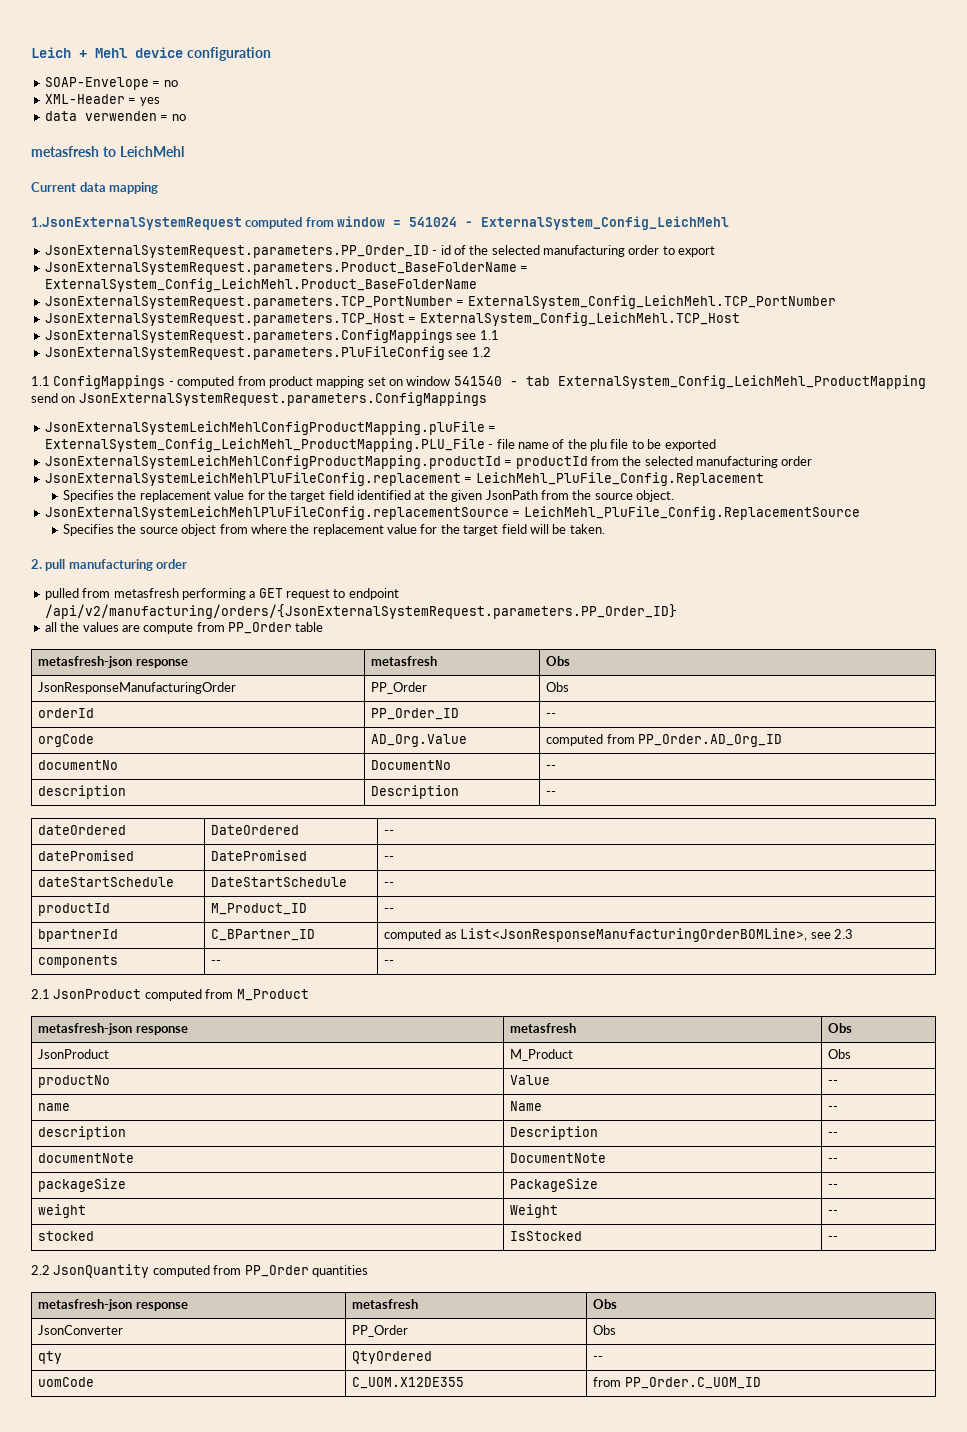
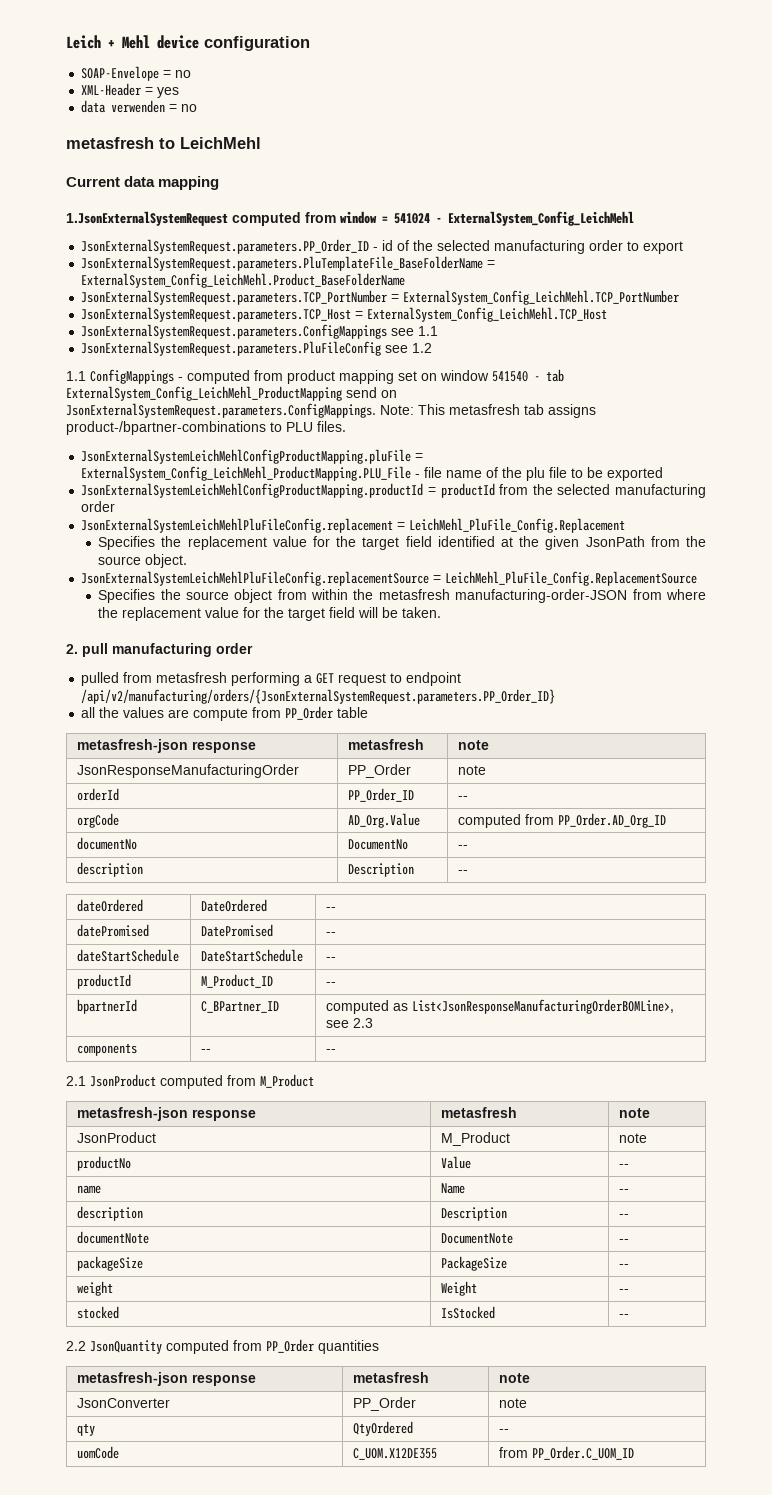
- JsonExternalSystemRequest.parameters.Product_BaseFolderName = ExternalSystem_Config_LeichMehl.Product_BaseFolderName
+ JsonExternalSystemRequest.parameters.PluTemplateFile_BaseFolderName = ExternalSystem_Config_LeichMehl.Product_BaseFolderName
- 1.1 ConfigMappings - computed from product mapping set on window 541540 - tab ExternalSystem_Config_LeichMehl_ProductMapping send on JsonExternalSystemRequest.parameters.ConfigMappings
+ 1.1 ConfigMappings - computed from product mapping set on window 541540 - tab ExternalSystem_Config_LeichMehl_ProductMapping send on JsonExternalSystemRequest.parameters.ConfigMappings. Note: This metasfresh tab assigns product-/bpartner-combinations to PLU files.
- Specifies the source object from where the replacement value for the target field will be taken.
+ Specifies the source object from within the metasfresh manufacturing-order-JSON from where the replacement value for the target field will be taken.
  all the values are compute from PP_Order table
- metasfresh-json response | metasfresh | Obs
+ metasfresh-json response | metasfresh | note
- JsonResponseManufacturingOrder | PP_Order | Obs
+ JsonResponseManufacturingOrder | PP_Order | note
  2.1 JsonProduct computed from M_Product
- metasfresh-json response | metasfresh | Obs
+ metasfresh-json response | metasfresh | note
- JsonProduct | M_Product | Obs
+ JsonProduct | M_Product | note
  2.2 JsonQuantity computed from PP_Order quantities
- metasfresh-json response | metasfresh | Obs
+ metasfresh-json response | metasfresh | note
- JsonConverter | PP_Order | Obs
+ JsonConverter | PP_Order | note

